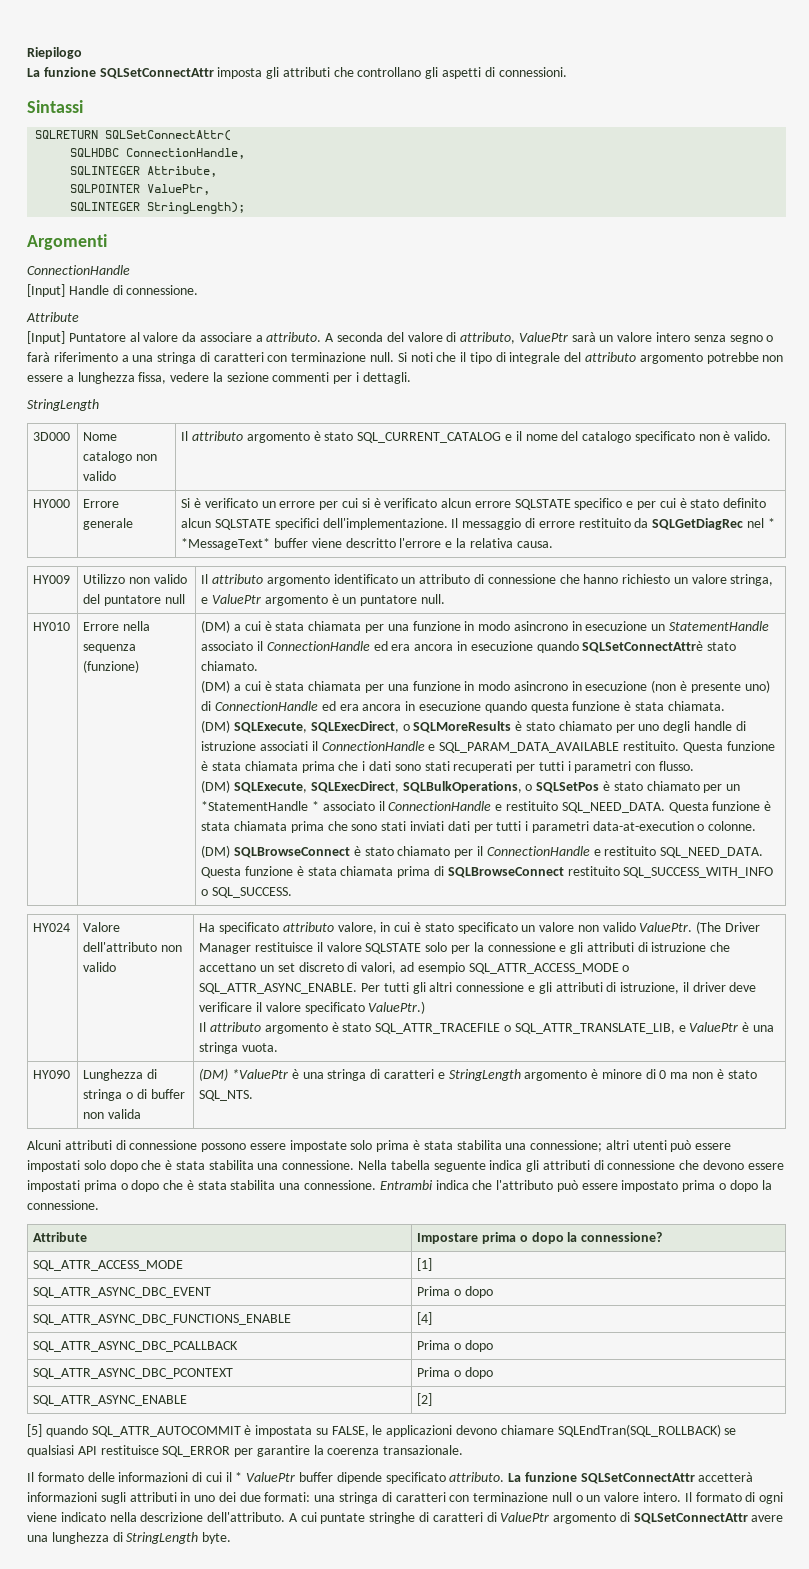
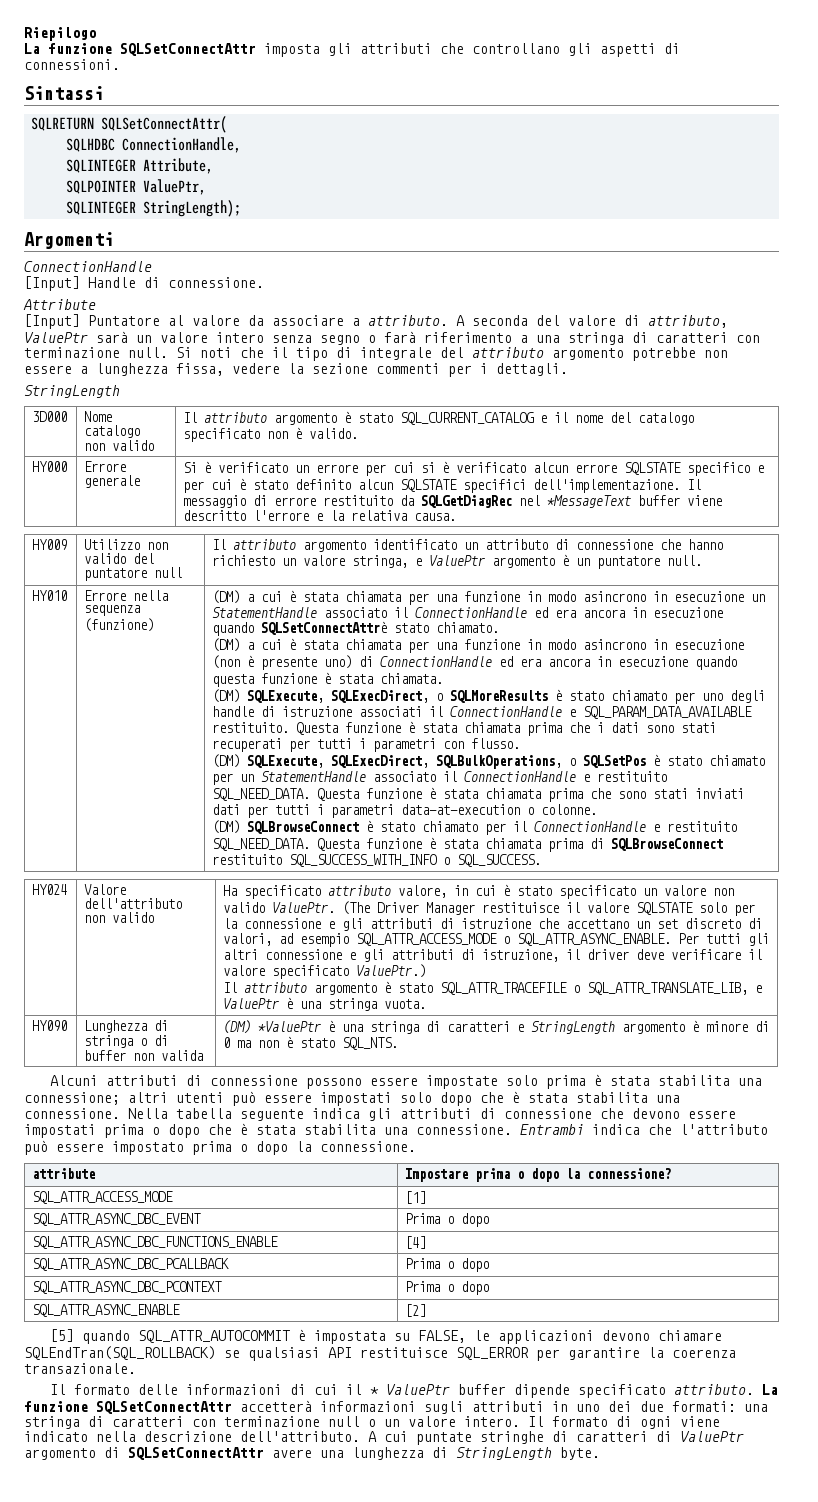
- Il messaggio di errore restituito da SQLGetDiagRec nel * *MessageText* buffer viene descritto l'errore e la relativa causa.
+ Il messaggio di errore restituito da SQLGetDiagRec nel *MessageText buffer viene descritto l'errore e la relativa causa.
- (DM) SQLExecute, SQLExecDirect, SQLBulkOperations, o SQLSetPos è stato chiamato per un *StatementHandle * associato il ConnectionHandle e restituito SQL_NEED_DATA.
+ (DM) SQLExecute, SQLExecDirect, SQLBulkOperations, o SQLSetPos è stato chiamato per un StatementHandle associato il ConnectionHandle e restituito SQL_NEED_DATA.
- Attribute | Impostare prima o dopo la connessione?
+ attribute | Impostare prima o dopo la connessione?

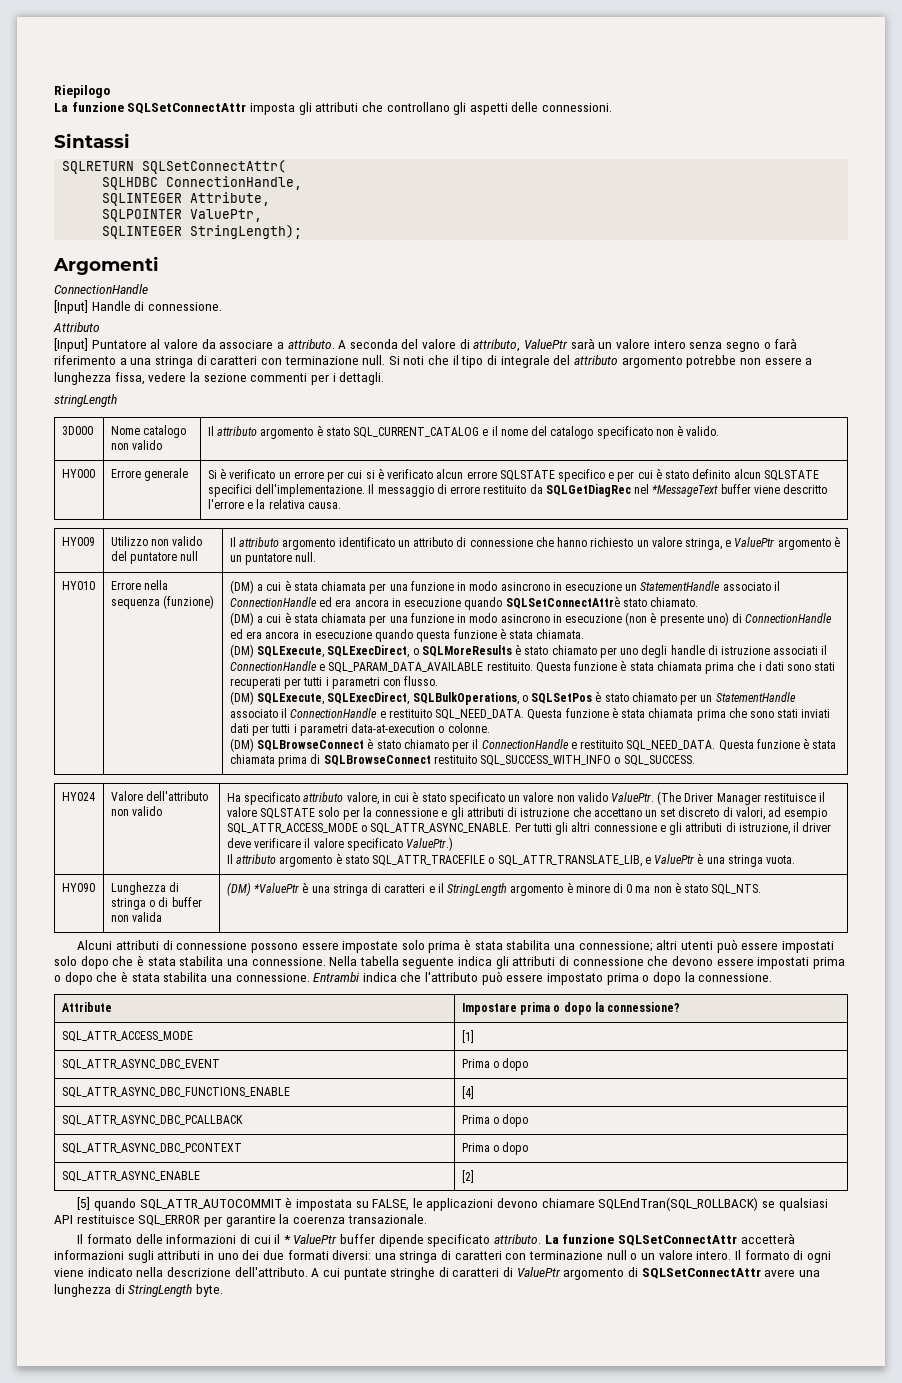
- La funzione SQLSetConnectAttr imposta gli attributi che controllano gli aspetti di connessioni.
+ La funzione SQLSetConnectAttr imposta gli attributi che controllano gli aspetti delle connessioni.
- Attribute
+ Attributo
  Si noti che il tipo di integrale del attributo argomento potrebbe non essere a lunghezza fissa, vedere la sezione commenti per i dettagli.
- StringLength
+ stringLength
- HY090 | Lunghezza di stringa o di buffer non valida | (DM) *ValuePtr è una stringa di caratteri e StringLength argomento è minore di 0 ma non è stato SQL_NTS.
+ HY090 | Lunghezza di stringa o di buffer non valida | (DM) *ValuePtr è una stringa di caratteri e il StringLength argomento è minore di 0 ma non è stato SQL_NTS.
- attribute | Impostare prima o dopo la connessione?
+ Attribute | Impostare prima o dopo la connessione?
- La funzione SQLSetConnectAttr accetterà informazioni sugli attributi in uno dei due formati: una stringa di caratteri con terminazione null o un valore intero.
+ La funzione SQLSetConnectAttr accetterà informazioni sugli attributi in uno dei due formati diversi: una stringa di caratteri con terminazione null o un valore intero.

